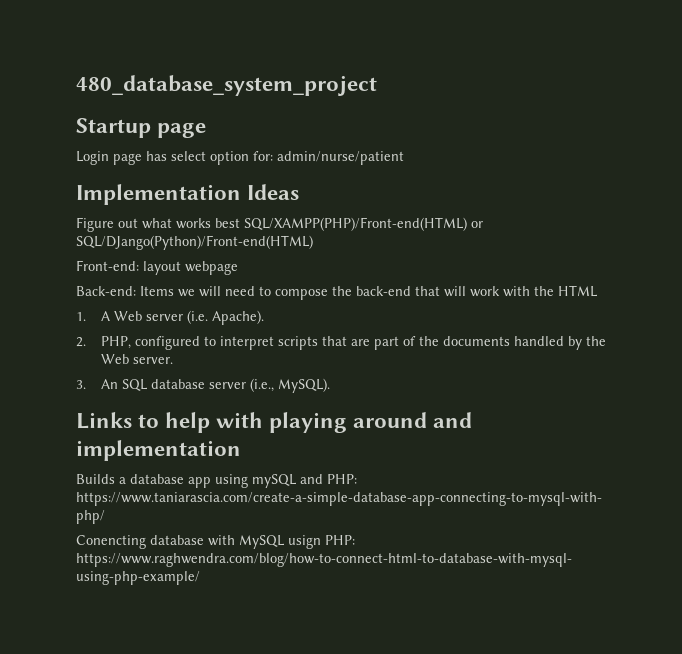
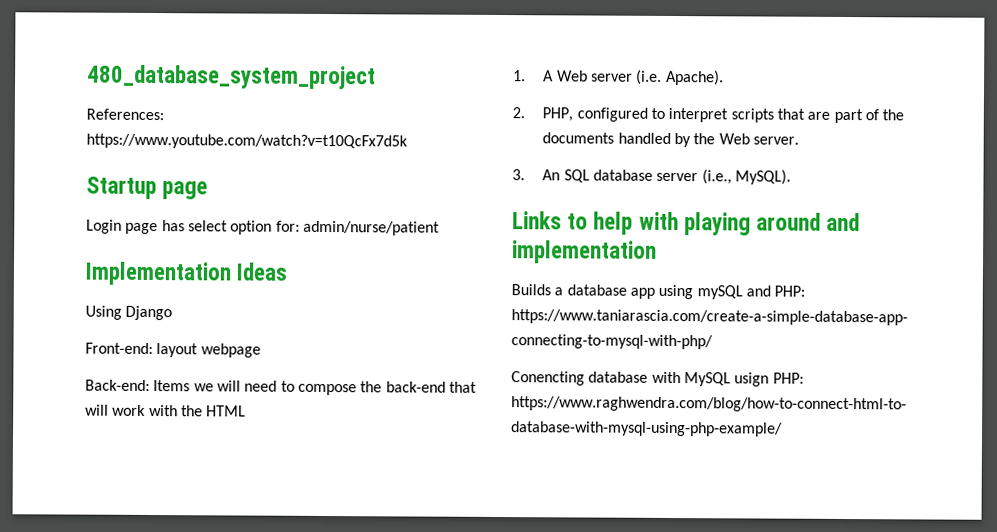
+ References: https://www.youtube.com/watch?v=t10QcFx7d5k
- Figure out what works best SQL/XAMPP(PHP)/Front-end(HTML) or SQL/DJango(Python)/Front-end(HTML)
+ Using Django

